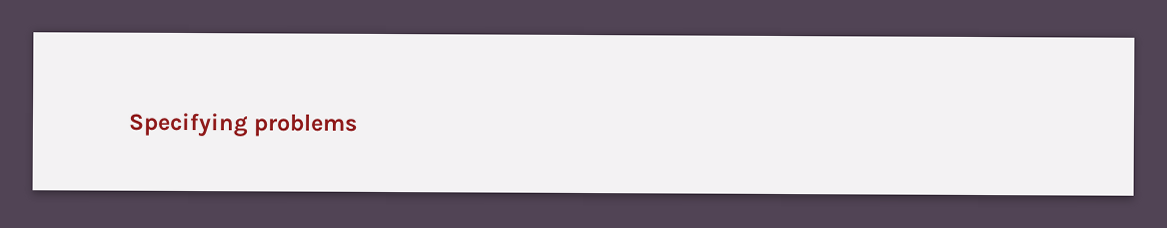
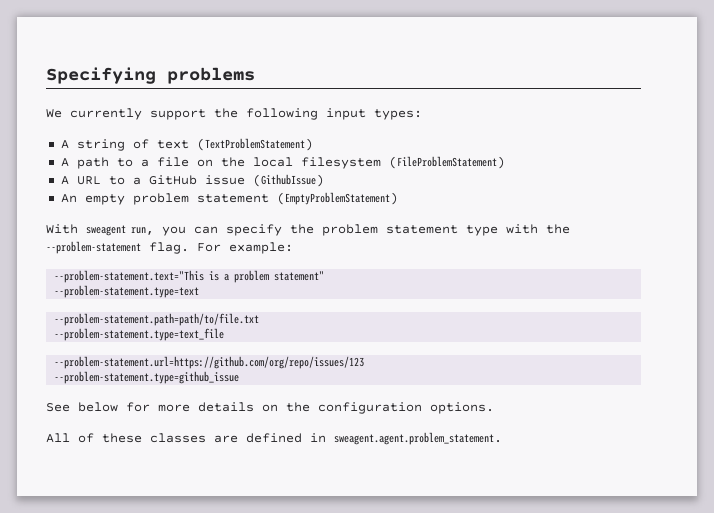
+ We currently support the following input types:
+ A string of text (TextProblemStatement)
+ A path to a file on the local filesystem (FileProblemStatement)
+ A URL to a GitHub issue (GithubIssue)
+ An empty problem statement (EmptyProblemStatement)
+ With sweagent run, you can specify the problem statement type with the --problem-statement flag. For example:
+ --problem-statement.text="This is a problem statement"
+ --problem-statement.type=text
+ --problem-statement.path=path/to/file.txt
+ --problem-statement.type=text_file
+ --problem-statement.url=https://github.com/org/repo/issues/123
+ --problem-statement.type=github_issue
+ See below for more details on the configuration options.
+ All of these classes are defined in sweagent.agent.problem_statement.

